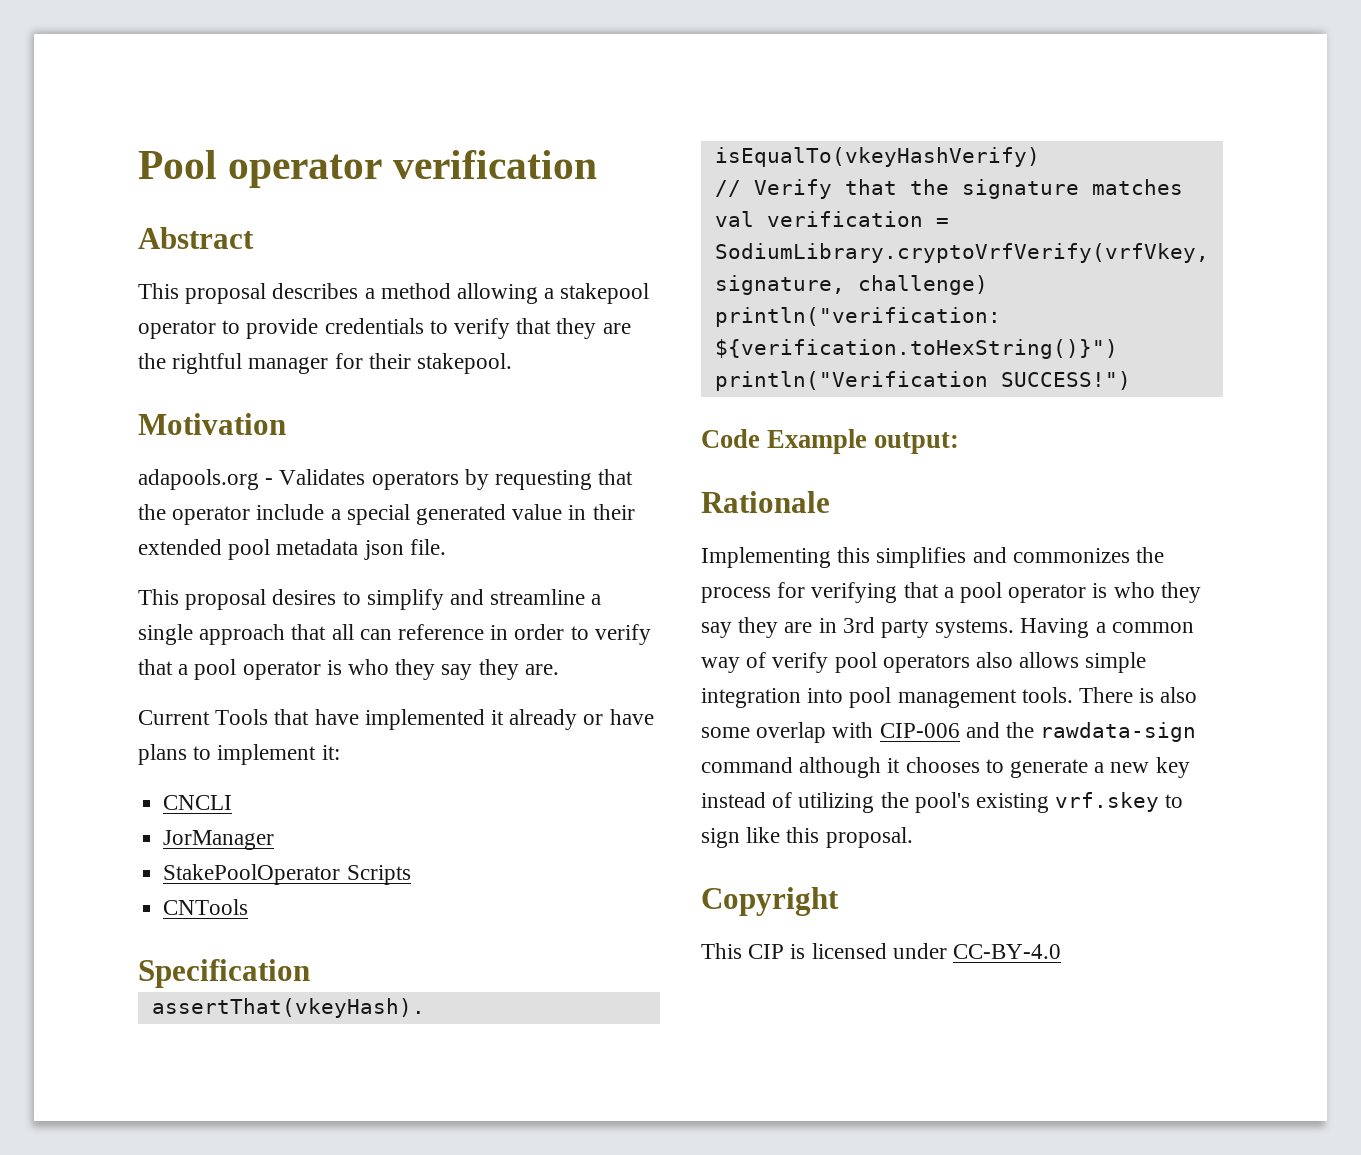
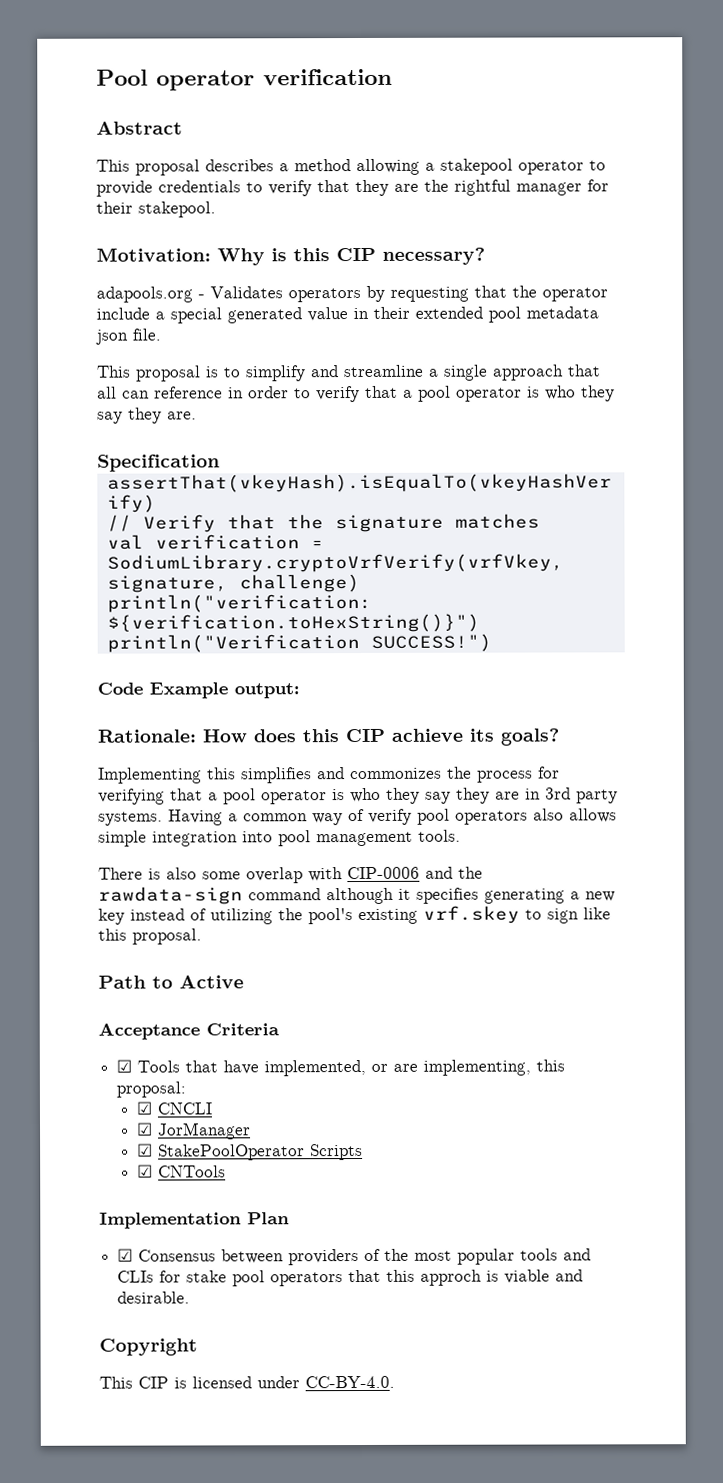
- Motivation
+ Motivation: Why is this CIP necessary?
- This proposal desires to simplify and streamline a single approach that all can reference in order to verify that a pool operator is who they say they are.
+ This proposal is to simplify and streamline a single approach that all can reference in order to verify that a pool operator is who they say they are.
- Current Tools that have implemented it already or have plans to implement it:
- CNCLI
- JorManager
- StakePoolOperator Scripts
- CNTools
- Rationale
+ Rationale: How does this CIP achieve its goals?
- Having a common way of verify pool operators also allows simple integration into pool management tools. There is also some overlap with CIP-006 and the rawdata-sign command although it chooses to generate a new key instead of utilizing the pool's existing vrf.skey to sign like this proposal.
+ Having a common way of verify pool operators also allows simple integration into pool management tools.
+ There is also some overlap with CIP-0006 and the rawdata-sign command although it specifies generating a new key instead of utilizing the pool's existing vrf.skey to sign like this proposal.
+ Path to Active
+ Acceptance Criteria
+ ☑ Tools that have implemented, or are implementing, this proposal:
+ ☑ CNCLI
+ ☑ JorManager
+ ☑ StakePoolOperator Scripts
+ ☑ CNTools
+ Implementation Plan
+ ☑ Consensus between providers of the most popular tools and CLIs for stake pool operators that this approch is viable and desirable.
- This CIP is licensed under CC-BY-4.0
+ This CIP is licensed under CC-BY-4.0.

